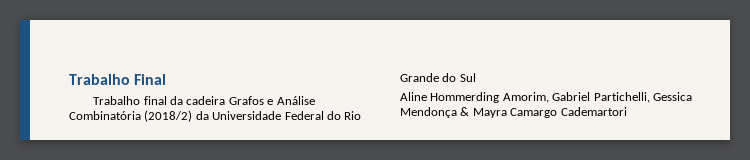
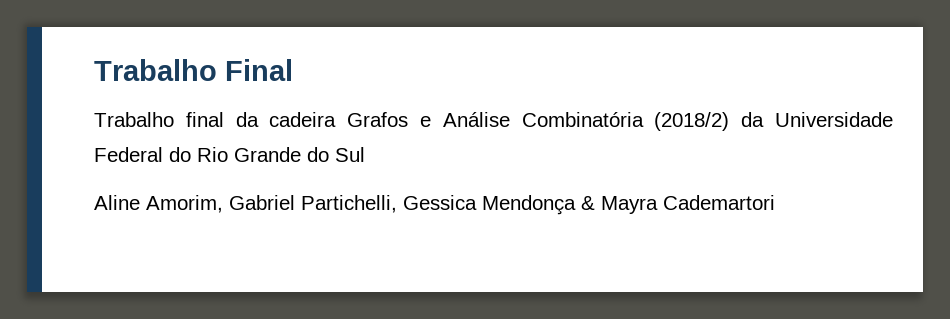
- Aline Hommerding Amorim, Gabriel Partichelli, Gessica Mendonça & Mayra Camargo Cademartori
+ Aline Amorim, Gabriel Partichelli, Gessica Mendonça & Mayra Cademartori

